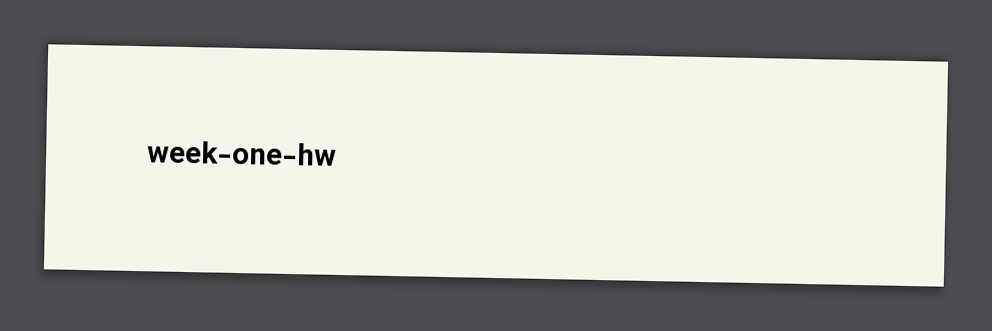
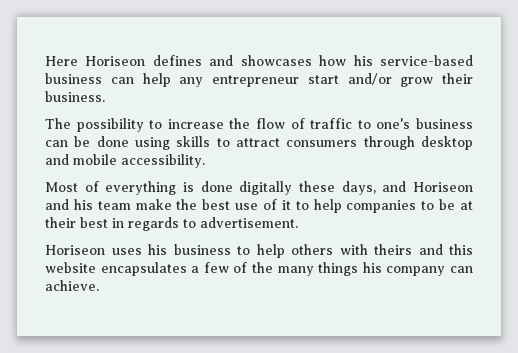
- week-one-hw
+ Here Horiseon defines and showcases how his service-based business can help any entrepreneur start and/or grow their business.
+ The possibility to increase the flow of traffic to one's business can be done using skills to attract consumers through desktop and mobile accessibility.
+ Most of everything is done digitally these days, and Horiseon and his team make the best use of it to help companies to be at their best in regards to advertisement.
+ Horiseon uses his business to help others with theirs and this website encapsulates a few of the many things his company can achieve.

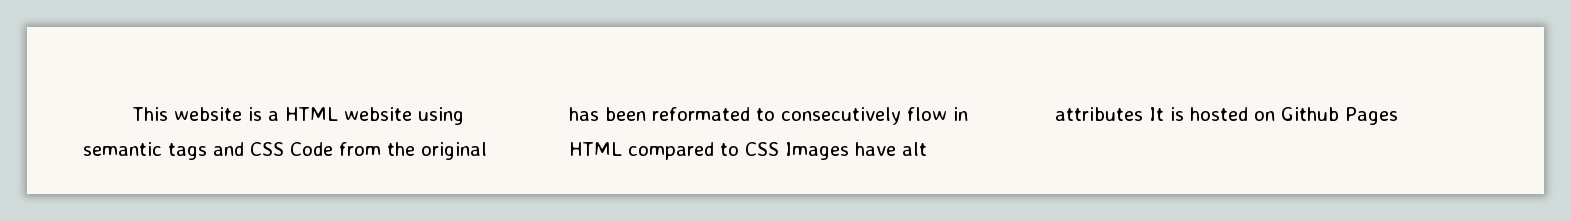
- Here Horiseon defines and showcases how his service-based business can help any entrepreneur start and/or grow their business.
- The possibility to increase the flow of traffic to one's business can be done using skills to attract consumers through desktop and mobile accessibility.
- Most of everything is done digitally these days, and Horiseon and his team make the best use of it to help companies to be at their best in regards to advertisement.
- Horiseon uses his business to help others with theirs and this website encapsulates a few of the many things his company can achieve.
+ This website is a HTML website using semantic tags and CSS Code from the original has been reformated to consecutively flow in HTML compared to CSS Images have alt attributes It is hosted on Github Pages

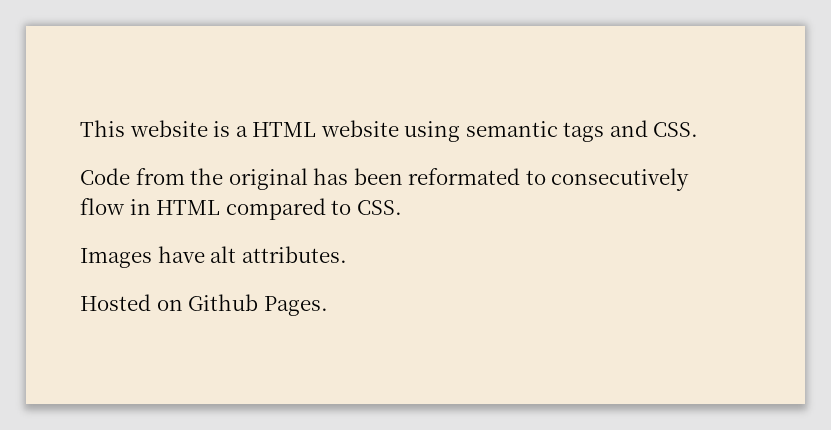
- This website is a HTML website using semantic tags and CSS Code from the original has been reformated to consecutively flow in HTML compared to CSS Images have alt attributes It is hosted on Github Pages
+ This website is a HTML website using semantic tags and CSS.
+ Code from the original has been reformated to consecutively flow in HTML compared to CSS.
+ Images have alt attributes.
+ Hosted on Github Pages.

